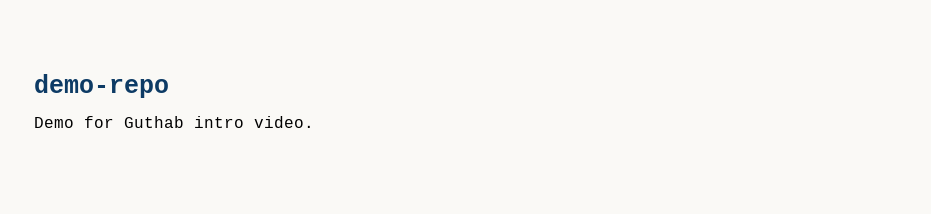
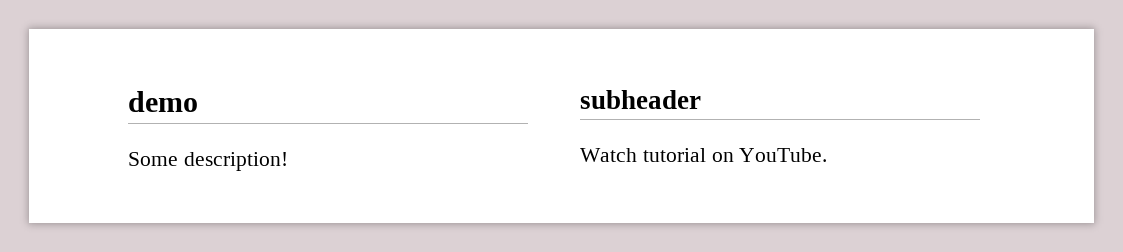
- demo-repo
- Demo for Guthab intro video.
+ demo
+ Some description!
+ subheader
+ Watch tutorial on YouTube.

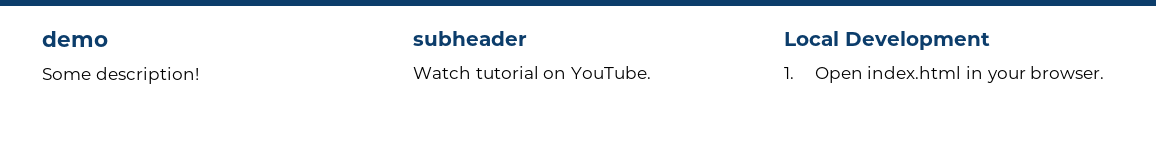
+ Local Development
+ 1. Open index.html in your browser.

